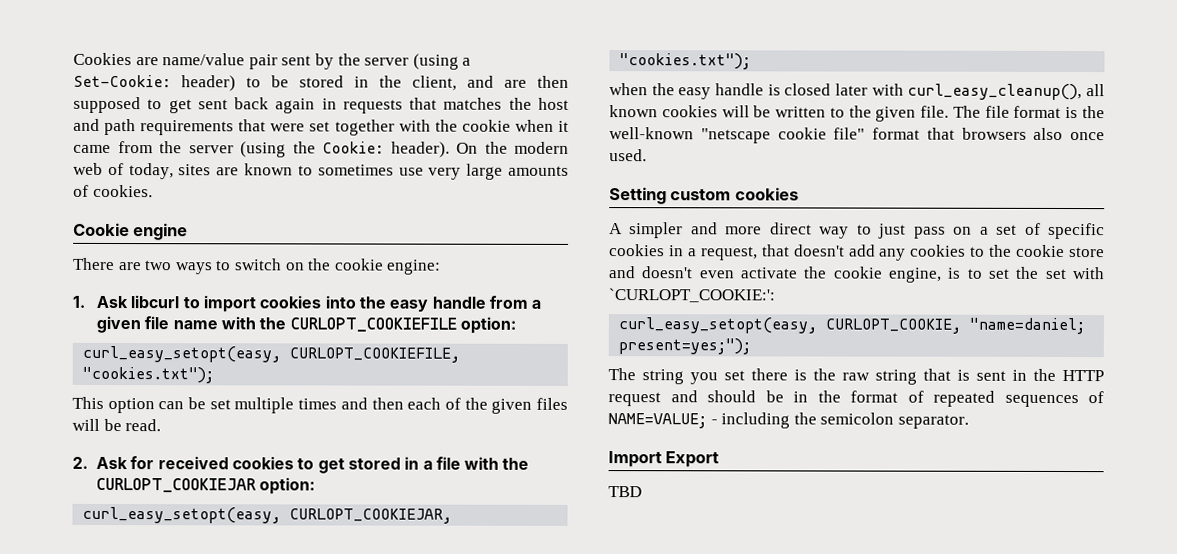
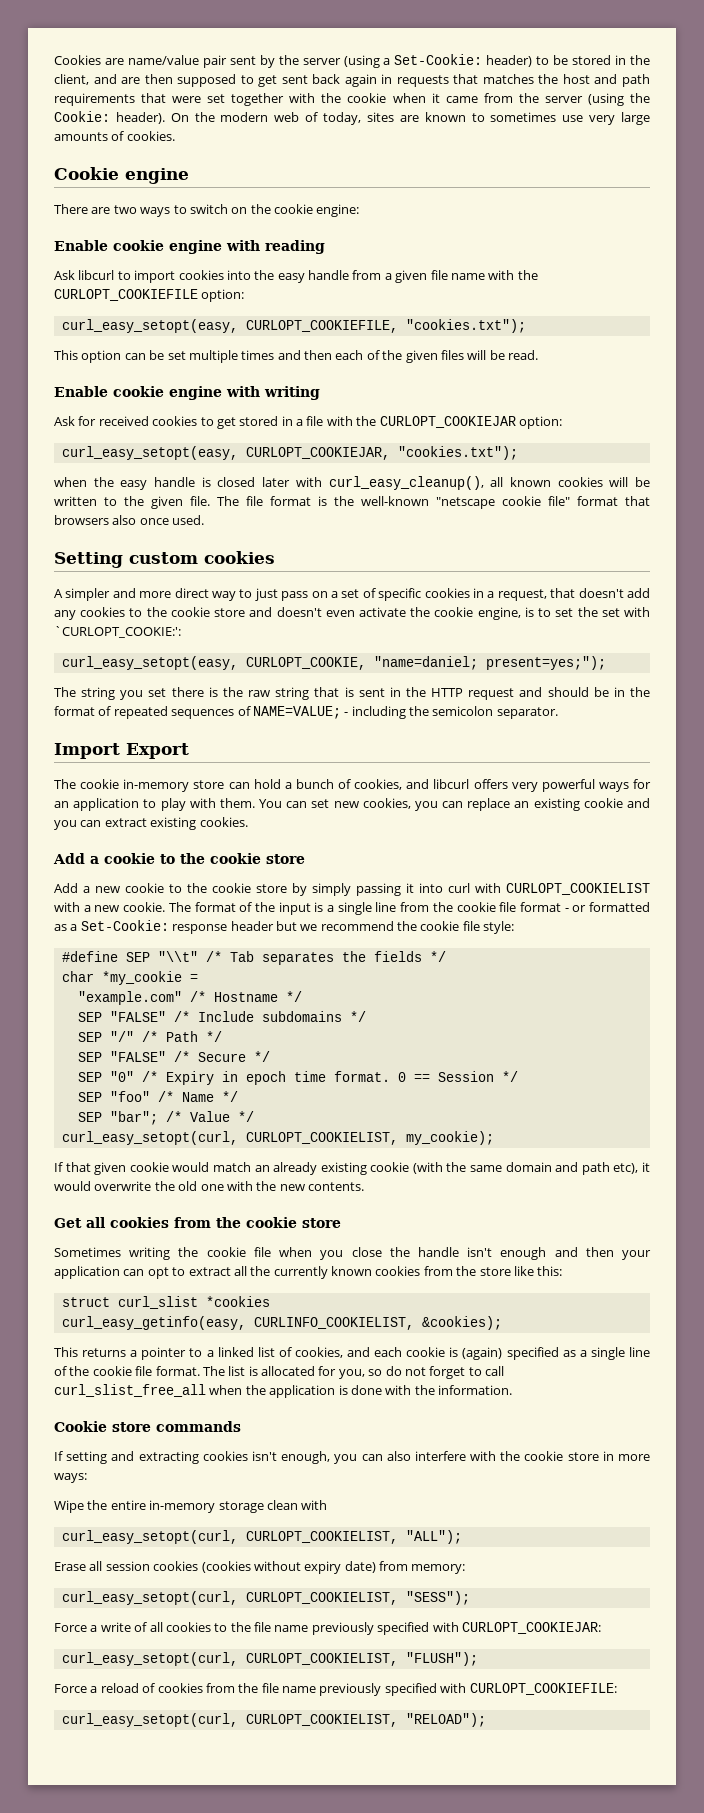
- 1. Ask libcurl to import cookies into the easy handle from a given file name with the CURLOPT_COOKIEFILE option:
+ Enable cookie engine with reading
+ Ask libcurl to import cookies into the easy handle from a given file name with the CURLOPT_COOKIEFILE option:
- 2. Ask for received cookies to get stored in a file with the CURLOPT_COOKIEJAR option:
+ Enable cookie engine with writing
+ Ask for received cookies to get stored in a file with the CURLOPT_COOKIEJAR option:
- TBD
+ The cookie in-memory store can hold a bunch of cookies, and libcurl offers very powerful ways for an application to play with them. You can set new cookies, you can replace an existing cookie and you can extract existing cookies.
+ Add a cookie to the cookie store
+ Add a new cookie to the cookie store by simply passing it into curl with CURLOPT_COOKIELIST with a new cookie. The format of the input is a single line from the cookie file format - or formatted as a Set-Cookie: response header but we recommend the cookie file style:
+ #define SEP "\\t" /* Tab separates the fields */
+ char *my_cookie =
+ "example.com" /* Hostname */
+ SEP "FALSE" /* Include subdomains */
+ SEP "/" /* Path */
+ SEP "FALSE" /* Secure */
+ SEP "0" /* Expiry in epoch time format. 0 == Session */
+ SEP "foo" /* Name */
+ SEP "bar"; /* Value */
+ curl_easy_setopt(curl, CURLOPT_COOKIELIST, my_cookie);
+ If that given cookie would match an already existing cookie (with the same domain and path etc), it would overwrite the old one with the new contents.
+ Get all cookies from the cookie store
+ Sometimes writing the cookie file when you close the handle isn't enough and then your application can opt to extract all the currently known cookies from the store like this:
+ struct curl_slist *cookies
+ curl_easy_getinfo(easy, CURLINFO_COOKIELIST, &cookies);
+ This returns a pointer to a linked list of cookies, and each cookie is (again) specified as a single line of the cookie file format. The list is allocated for you, so do not forget to call curl_slist_free_all when the application is done with the information.
+ Cookie store commands
+ If setting and extracting cookies isn't enough, you can also interfere with the cookie store in more ways:
+ Wipe the entire in-memory storage clean with
+ curl_easy_setopt(curl, CURLOPT_COOKIELIST, "ALL");
+ Erase all session cookies (cookies without expiry date) from memory:
+ curl_easy_setopt(curl, CURLOPT_COOKIELIST, "SESS");
+ Force a write of all cookies to the file name previously specified with CURLOPT_COOKIEJAR:
+ curl_easy_setopt(curl, CURLOPT_COOKIELIST, "FLUSH");
+ Force a reload of cookies from the file name previously specified with CURLOPT_COOKIEFILE:
+ curl_easy_setopt(curl, CURLOPT_COOKIELIST, "RELOAD");

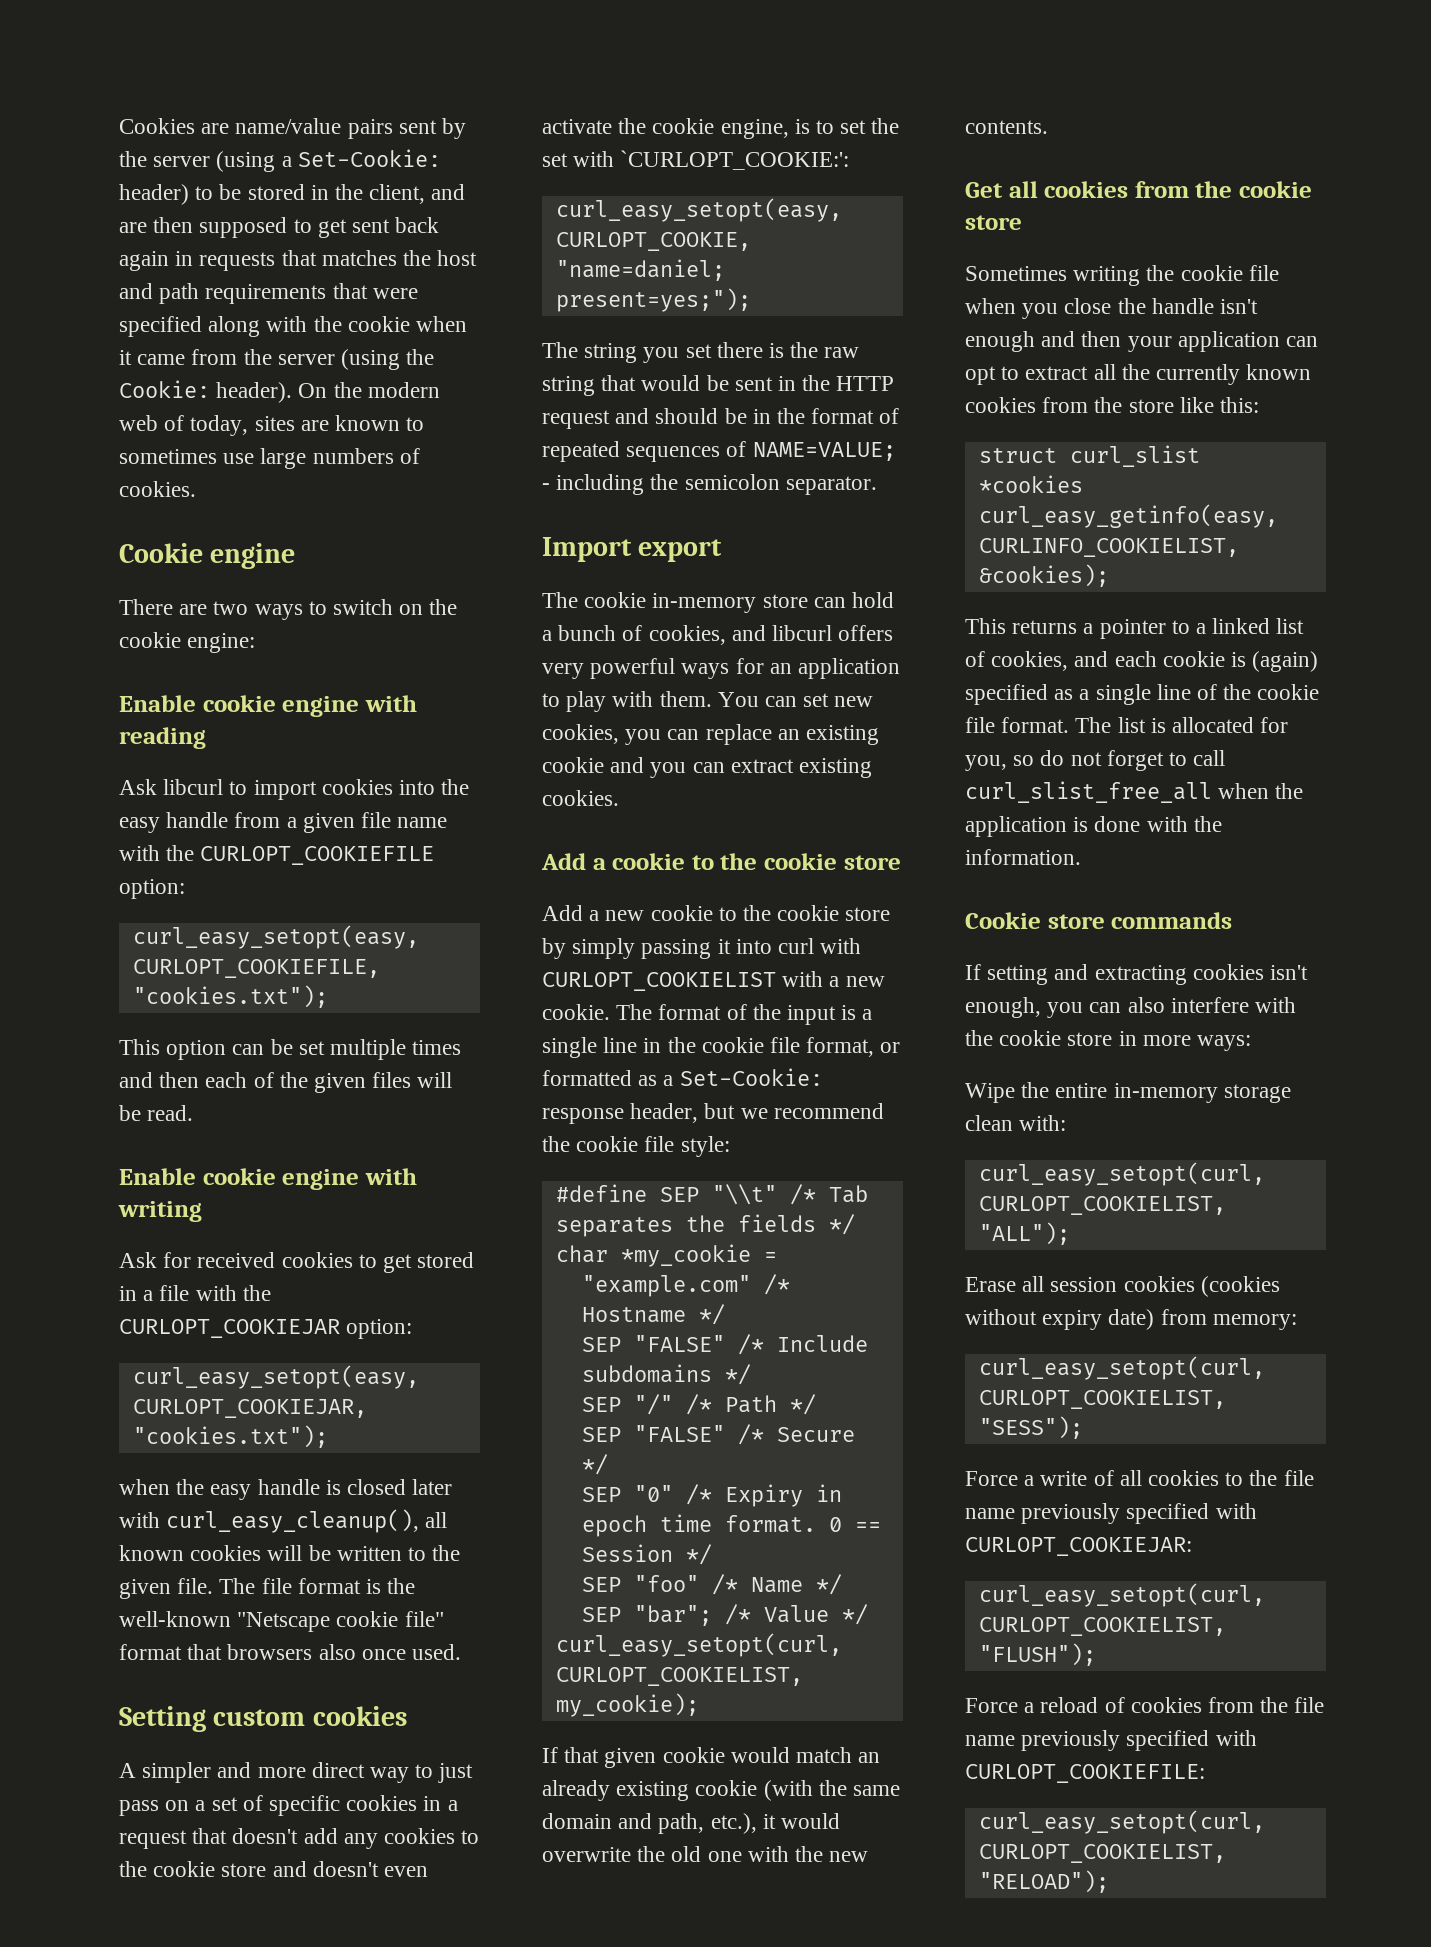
- Cookies are name/value pair sent by the server (using a Set-Cookie: header) to be stored in the client, and are then supposed to get sent back again in requests that matches the host and path requirements that were set together with the cookie when it came from the server (using the Cookie: header).
+ Cookies are name/value pairs sent by the server (using a Set-Cookie: header) to be stored in the client, and are then supposed to get sent back again in requests that matches the host and path requirements that were specified along with the cookie when it came from the server (using the Cookie: header).
- On the modern web of today, sites are known to sometimes use very large amounts of cookies.
+ On the modern web of today, sites are known to sometimes use large numbers of cookies.
- The file format is the well-known "netscape cookie file" format that browsers also once used.
+ The file format is the well-known "Netscape cookie file" format that browsers also once used.
- A simpler and more direct way to just pass on a set of specific cookies in a request, that doesn't add any cookies to the cookie store and doesn't even activate the cookie engine, is to set the set with `CURLOPT_COOKIE:':
+ A simpler and more direct way to just pass on a set of specific cookies in a request that doesn't add any cookies to the cookie store and doesn't even activate the cookie engine, is to set the set with `CURLOPT_COOKIE:':
- The string you set there is the raw string that is sent in the HTTP request and should be in the format of repeated sequences of NAME=VALUE; - including the semicolon separator.
+ The string you set there is the raw string that would be sent in the HTTP request and should be in the format of repeated sequences of NAME=VALUE; - including the semicolon separator.
- Import Export
+ Import export
- The format of the input is a single line from the cookie file format - or formatted as a Set-Cookie: response header but we recommend the cookie file style:
+ The format of the input is a single line in the cookie file format, or formatted as a Set-Cookie: response header, but we recommend the cookie file style:
- If that given cookie would match an already existing cookie (with the same domain and path etc), it would overwrite the old one with the new contents.
+ If that given cookie would match an already existing cookie (with the same domain and path, etc.), it would overwrite the old one with the new contents.
- Wipe the entire in-memory storage clean with
+ Wipe the entire in-memory storage clean with:

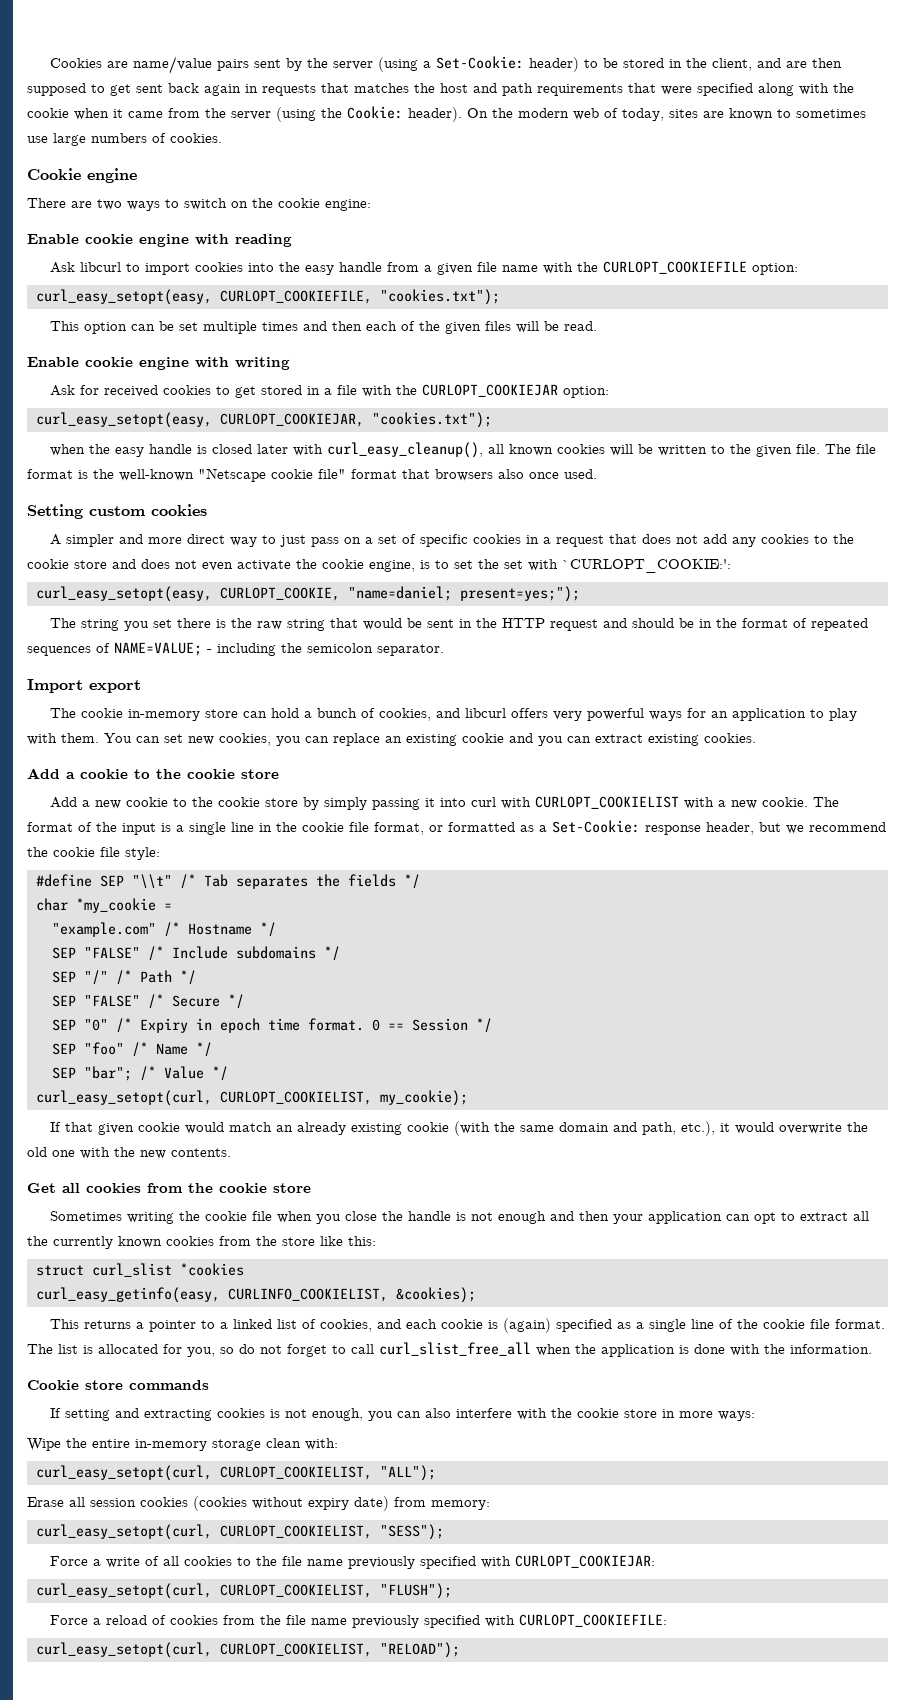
- A simpler and more direct way to just pass on a set of specific cookies in a request that doesn't add any cookies to the cookie store and doesn't even activate the cookie engine, is to set the set with `CURLOPT_COOKIE:':
+ A simpler and more direct way to just pass on a set of specific cookies in a request that does not add any cookies to the cookie store and does not even activate the cookie engine, is to set the set with `CURLOPT_COOKIE:':
- Sometimes writing the cookie file when you close the handle isn't enough and then your application can opt to extract all the currently known cookies from the store like this:
+ Sometimes writing the cookie file when you close the handle is not enough and then your application can opt to extract all the currently known cookies from the store like this:
- If setting and extracting cookies isn't enough, you can also interfere with the cookie store in more ways:
+ If setting and extracting cookies is not enough, you can also interfere with the cookie store in more ways:

